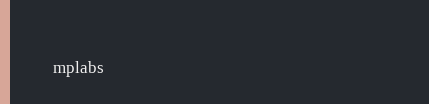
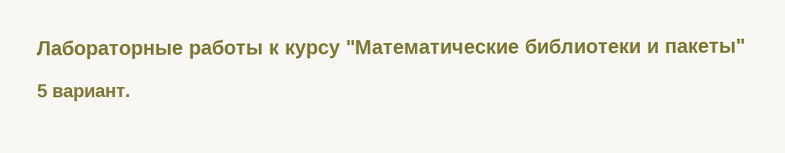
- mplabs
+ Лабораторные работы к курсу "Математические библиотеки и пакеты"
+ 5 вариант.

